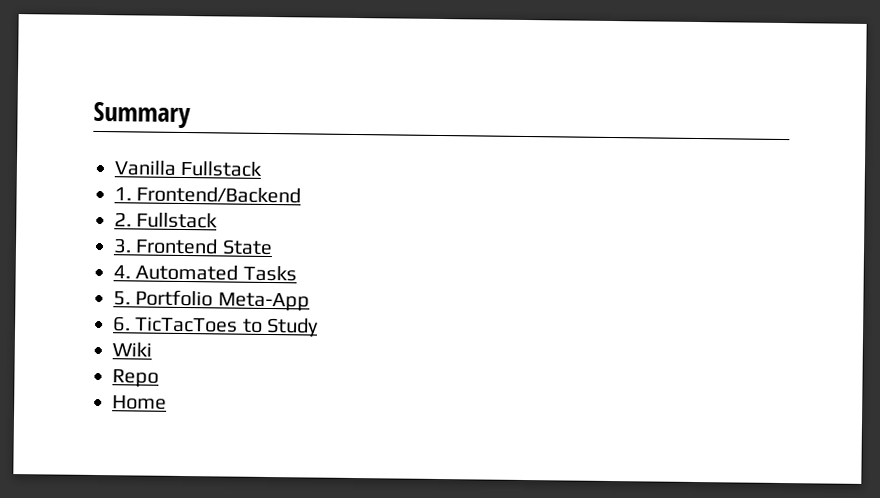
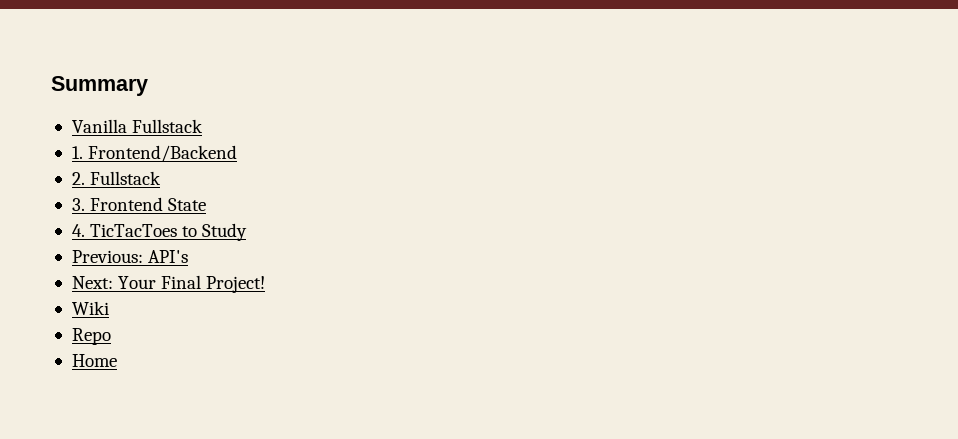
- 4. Automated Tasks
- 5. Portfolio Meta-App
- 6. TicTacToes to Study
+ 4. TicTacToes to Study
+ Previous: API's
+ Next: Your Final Project!

